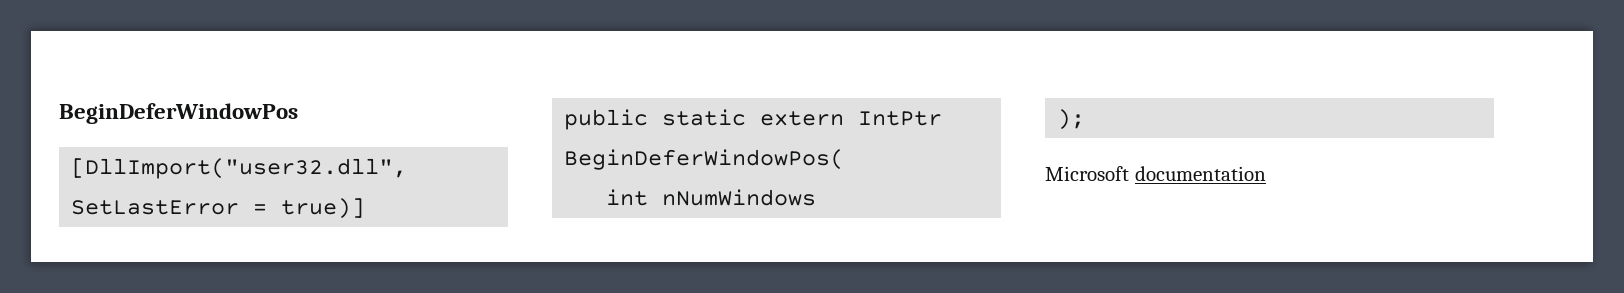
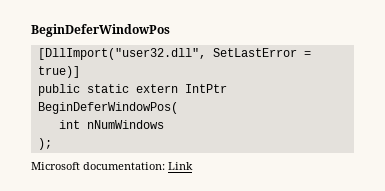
- Microsoft documentation
+ Microsoft documentation: Link

